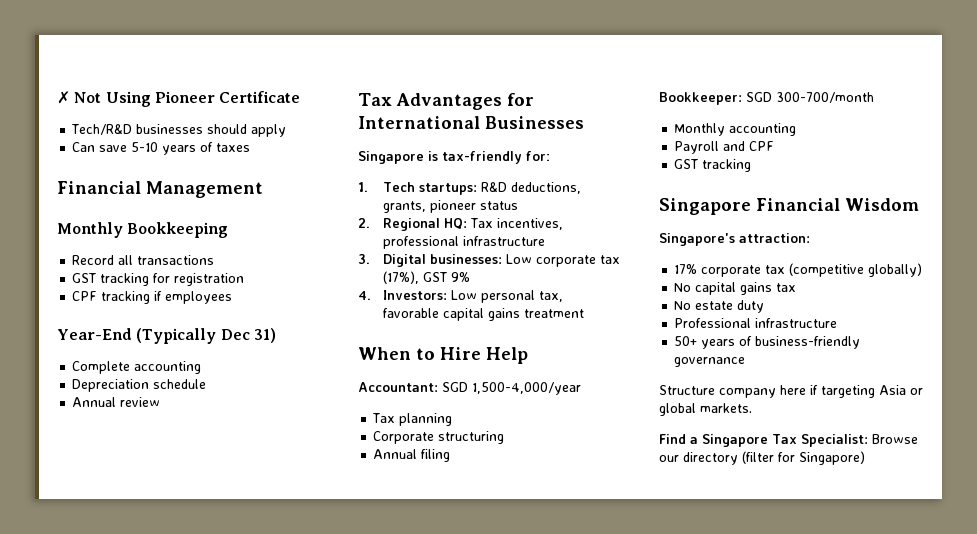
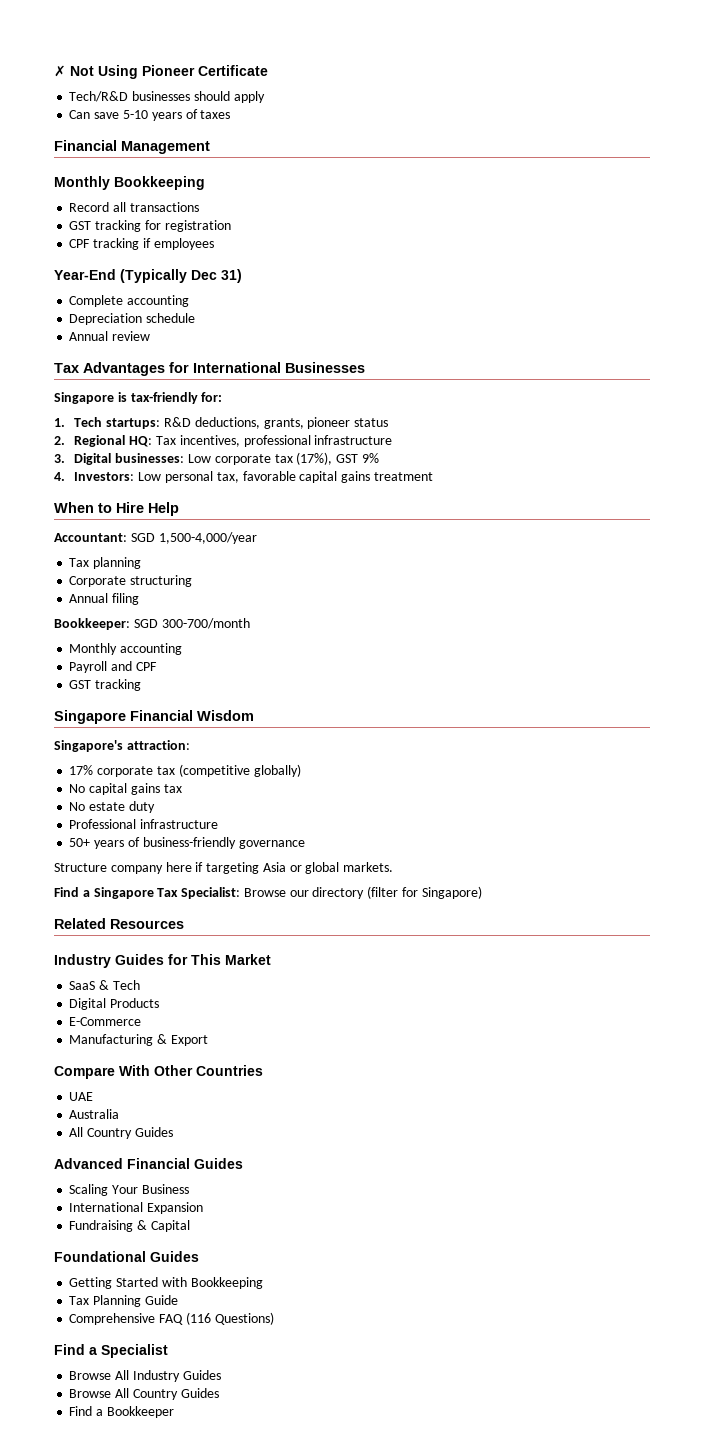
+ Related Resources
+ Industry Guides for This Market
+ SaaS & Tech
+ Digital Products
+ E-Commerce
+ Manufacturing & Export
+ Compare With Other Countries
+ UAE
+ Australia
+ All Country Guides
+ Advanced Financial Guides
+ Scaling Your Business
+ International Expansion
+ Fundraising & Capital
+ Foundational Guides
+ Getting Started with Bookkeeping
+ Tax Planning Guide
+ Comprehensive FAQ (116 Questions)
+ Find a Specialist
+ Browse All Industry Guides
+ Browse All Country Guides
+ Find a Bookkeeper

